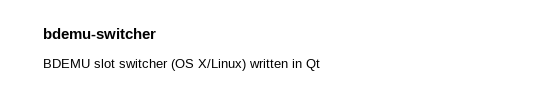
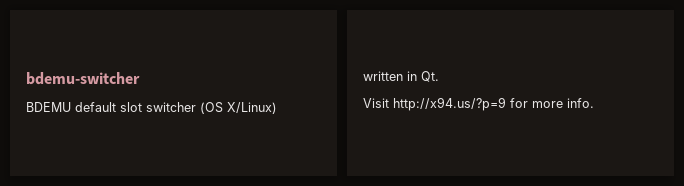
- BDEMU slot switcher (OS X/Linux) written in Qt
+ BDEMU default slot switcher (OS X/Linux) written in Qt.
+ Visit http://x94.us/?p=9 for more info.

